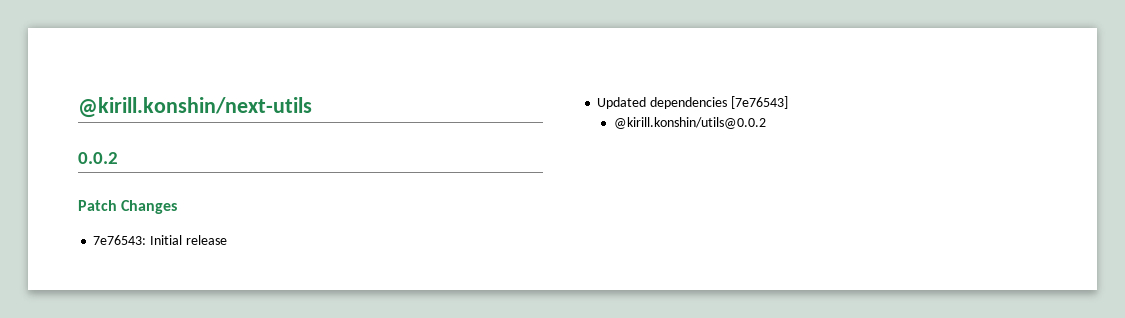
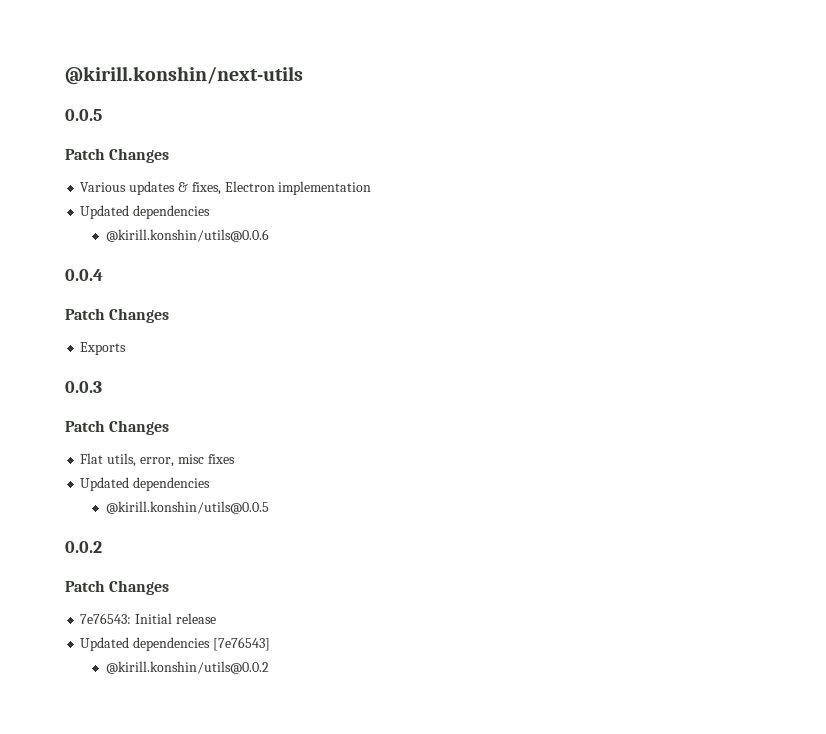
+ 0.0.5
+ Patch Changes
+ Various updates & fixes, Electron implementation
+ Updated dependencies
+ @kirill.konshin/utils@0.0.6
+ 0.0.4
+ Patch Changes
+ Exports
+ 0.0.3
+ Patch Changes
+ Flat utils, error, misc fixes
+ Updated dependencies
+ @kirill.konshin/utils@0.0.5

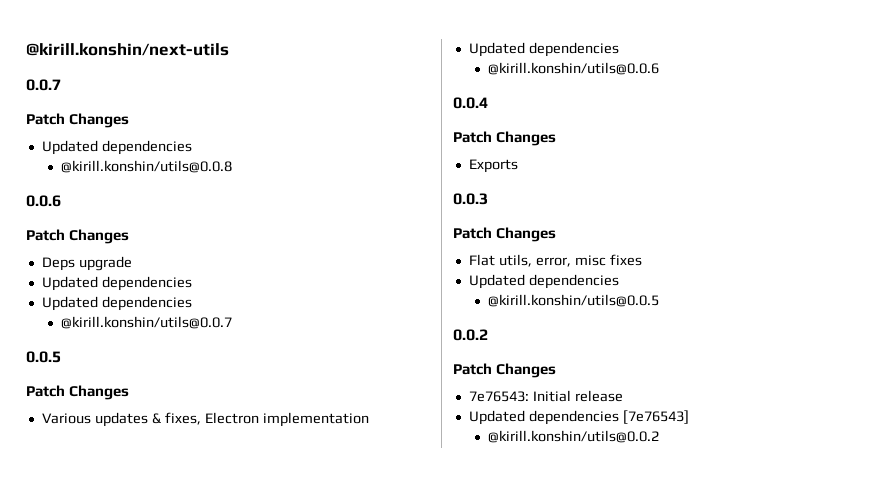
+ 0.0.7
+ Patch Changes
+ Updated dependencies
+ @kirill.konshin/utils@0.0.8
+ 0.0.6
+ Patch Changes
+ Deps upgrade
+ Updated dependencies
+ Updated dependencies
+ @kirill.konshin/utils@0.0.7

